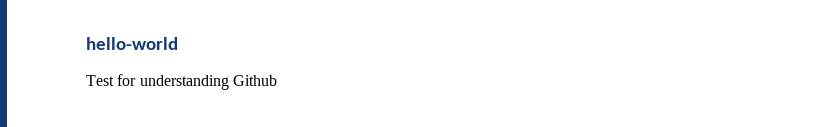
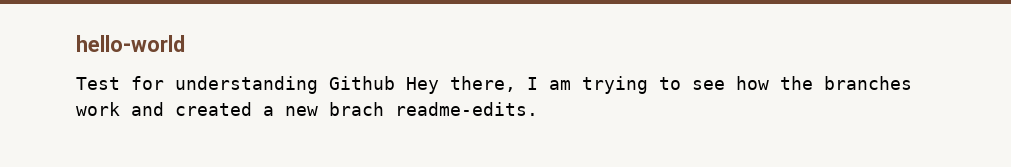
- Test for understanding Github
+ Test for understanding Github Hey there, I am trying to see how the branches work and created a new brach readme-edits.

